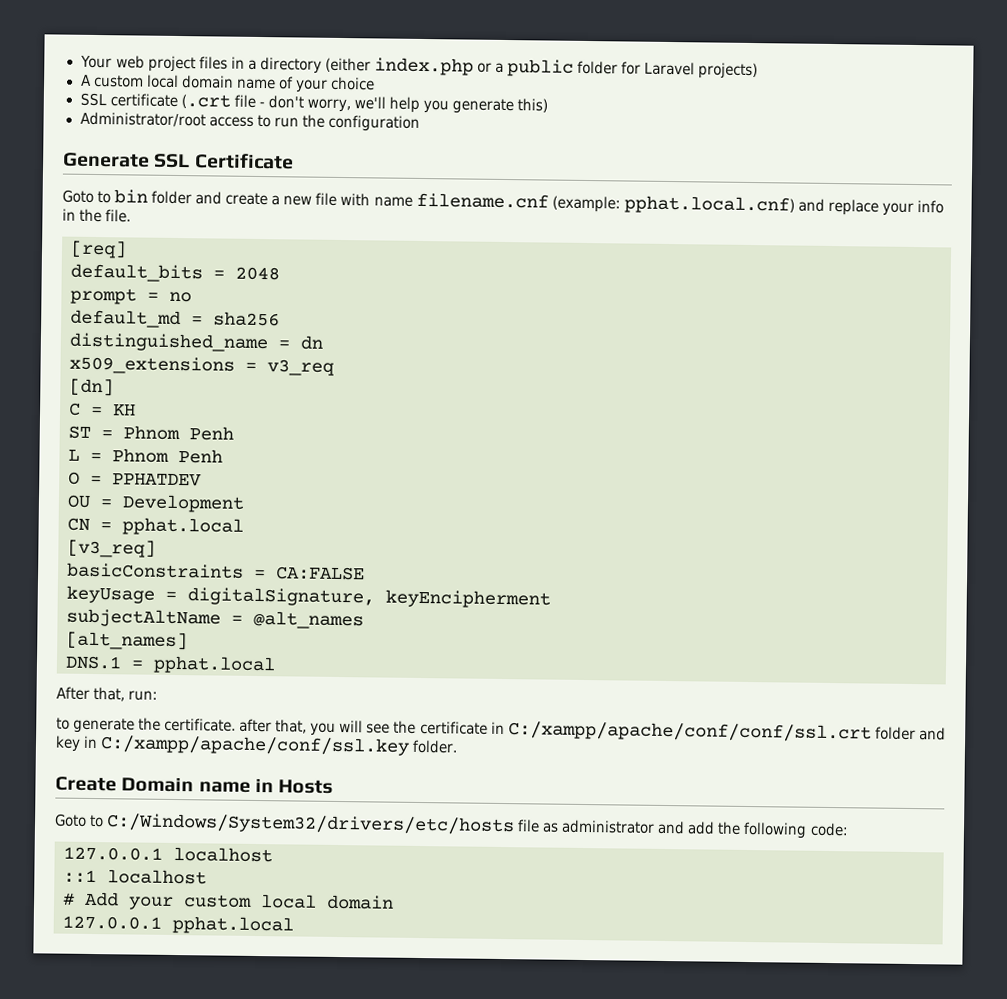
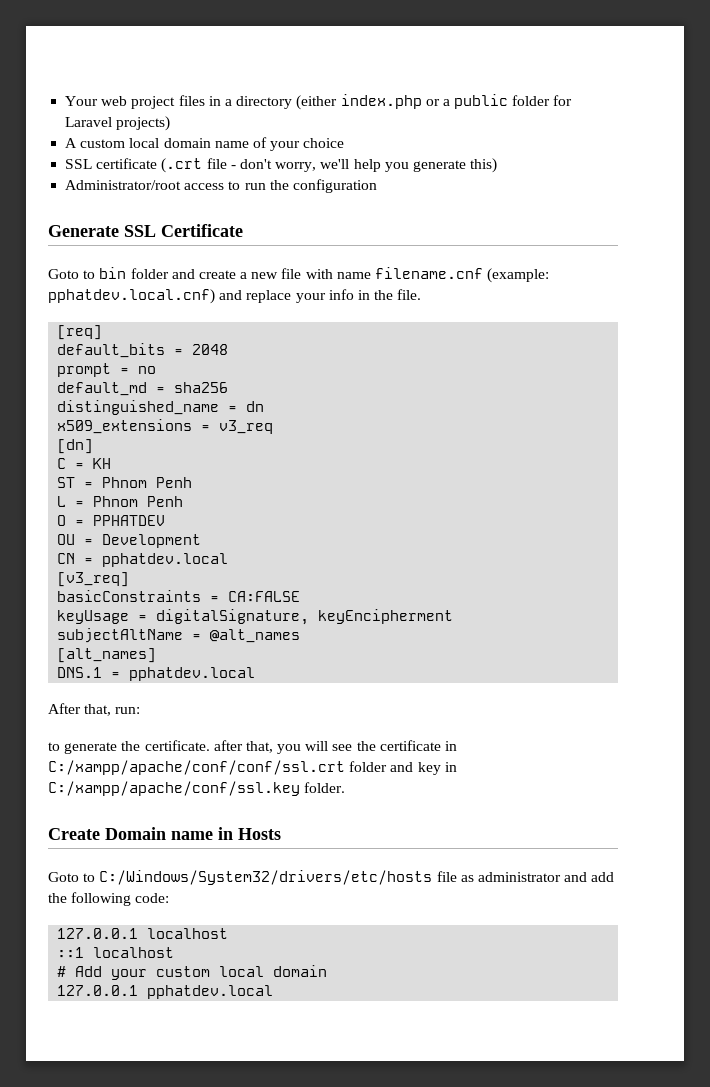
- Goto to bin folder and create a new file with name filename.cnf (example: pphat.local.cnf) and replace your info in the file.
+ Goto to bin folder and create a new file with name filename.cnf (example: pphatdev.local.cnf) and replace your info in the file.
- CN = pphat.local
+ CN = pphatdev.local
- DNS.1 = pphat.local
+ DNS.1 = pphatdev.local
- 127.0.0.1 pphat.local
+ 127.0.0.1 pphatdev.local

